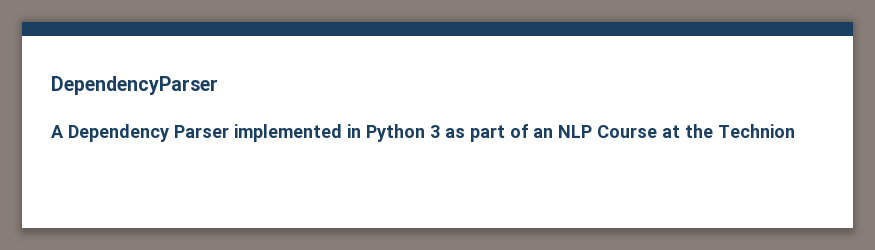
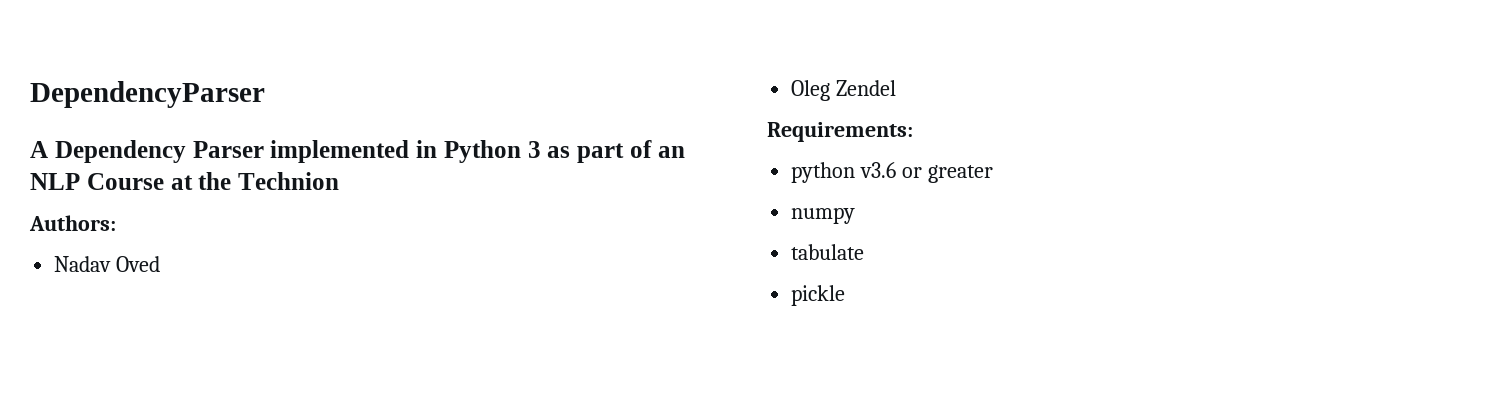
+ Authors:
+ Nadav Oved
+ Oleg Zendel
+ Requirements:
+ python v3.6 or greater
+ numpy
+ tabulate
+ pickle

